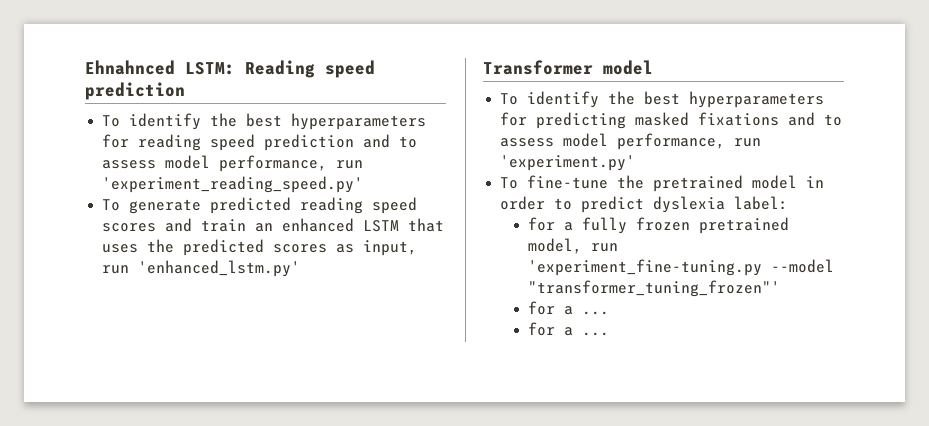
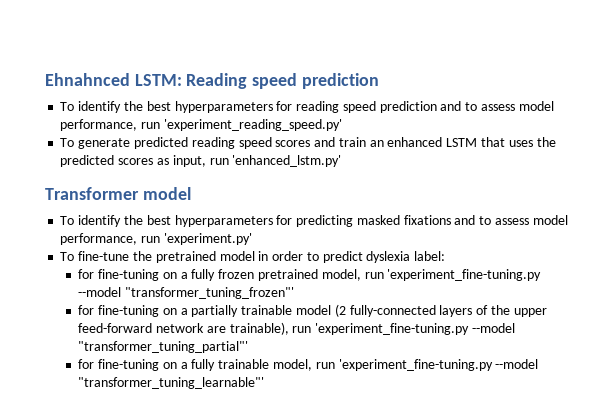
- for a fully frozen pretrained model, run 'experiment_fine-tuning.py --model "transformer_tuning_frozen"'
- for a ...
- for a ...
+ for fine-tuning on a fully frozen pretrained model, run 'experiment_fine-tuning.py --model "transformer_tuning_frozen"'
+ for fine-tuning on a partially trainable model (2 fully-connected layers of the upper feed-forward network are trainable), run 'experiment_fine-tuning.py --model "transformer_tuning_partial"'
+ for fine-tuning on a fully trainable model, run 'experiment_fine-tuning.py --model "transformer_tuning_learnable"'

